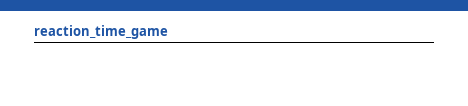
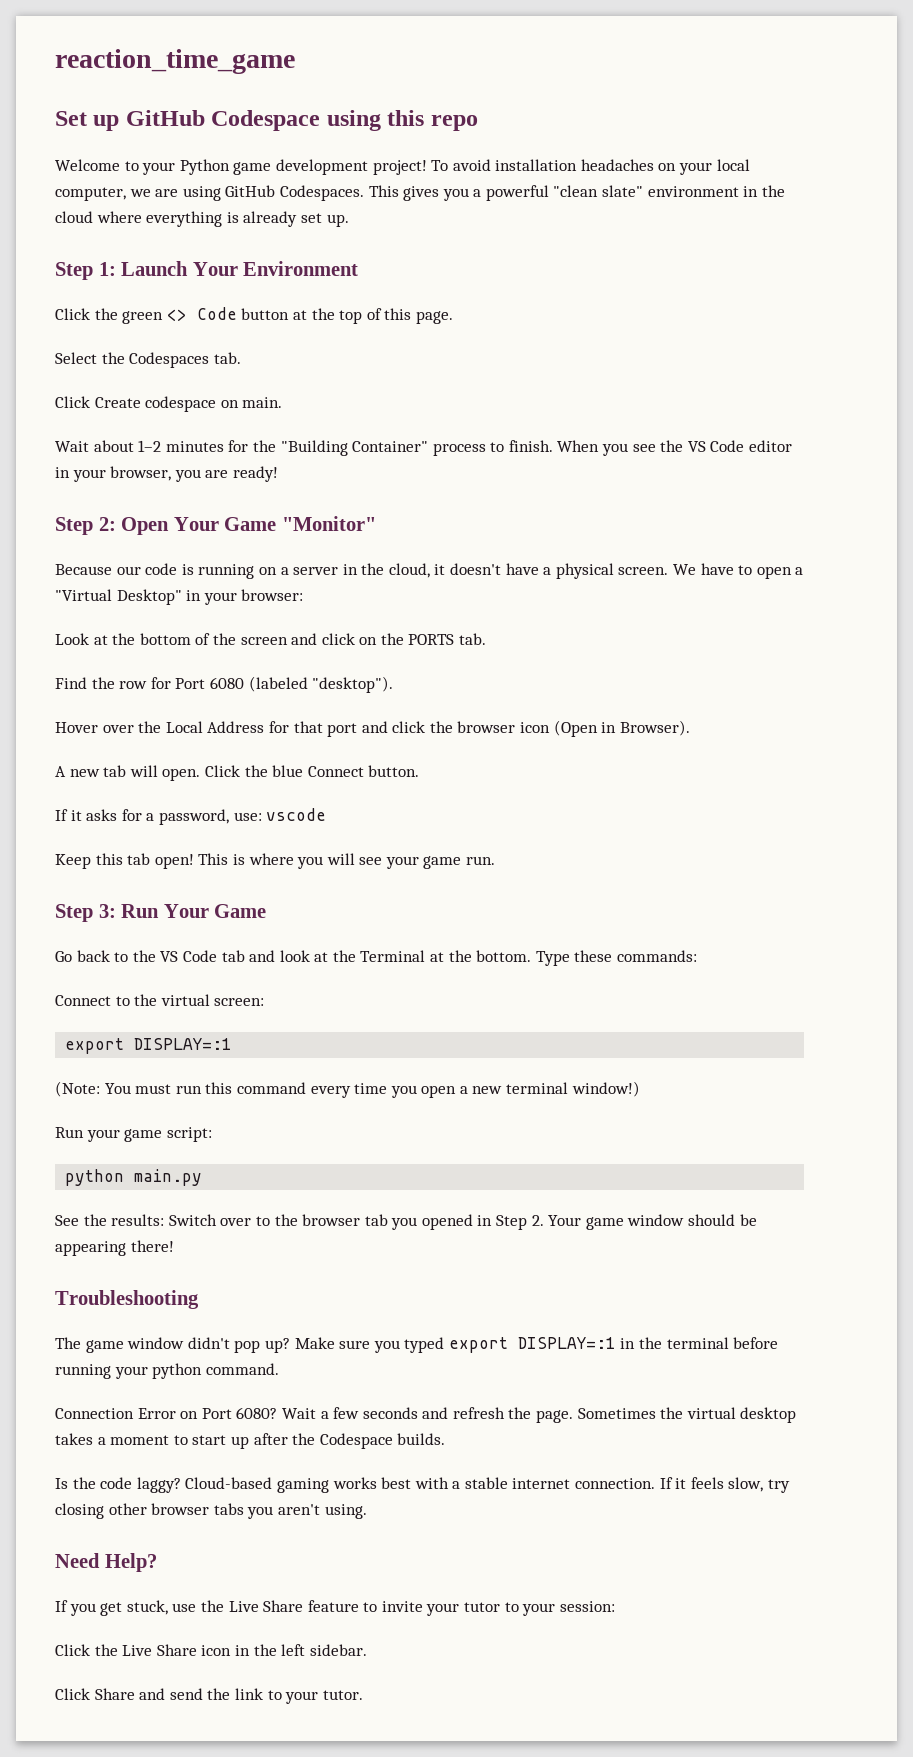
+ Set up GitHub Codespace using this repo
+ Welcome to your Python game development project! To avoid installation headaches on your local computer, we are using GitHub Codespaces. This gives you a powerful "clean slate" environment in the cloud where everything is already set up.
+ Step 1: Launch Your Environment
+ Click the green <> Code button at the top of this page.
+ Select the Codespaces tab.
+ Click Create codespace on main.
+ Wait about 1–2 minutes for the "Building Container" process to finish. When you see the VS Code editor in your browser, you are ready!
+ Step 2: Open Your Game "Monitor"
+ Because our code is running on a server in the cloud, it doesn't have a physical screen. We have to open a "Virtual Desktop" in your browser:
+ Look at the bottom of the screen and click on the PORTS tab.
+ Find the row for Port 6080 (labeled "desktop").
+ Hover over the Local Address for that port and click the browser icon (Open in Browser).
+ A new tab will open. Click the blue Connect button.
+ If it asks for a password, use: vscode
+ Keep this tab open! This is where you will see your game run.
+ Step 3: Run Your Game
+ Go back to the VS Code tab and look at the Terminal at the bottom. Type these commands:
+ Connect to the virtual screen:
+ export DISPLAY=:1
+ (Note: You must run this command every time you open a new terminal window!)
+ Run your game script:
+ python main.py
+ See the results: Switch over to the browser tab you opened in Step 2. Your game window should be appearing there!
+ Troubleshooting
+ The game window didn't pop up? Make sure you typed export DISPLAY=:1 in the terminal before running your python command.
+ Connection Error on Port 6080? Wait a few seconds and refresh the page. Sometimes the virtual desktop takes a moment to start up after the Codespace builds.
+ Is the code laggy? Cloud-based gaming works best with a stable internet connection. If it feels slow, try closing other browser tabs you aren't using.
+ Need Help?
+ If you get stuck, use the Live Share feature to invite your tutor to your session:
+ Click the Live Share icon in the left sidebar.
+ Click Share and send the link to your tutor.

